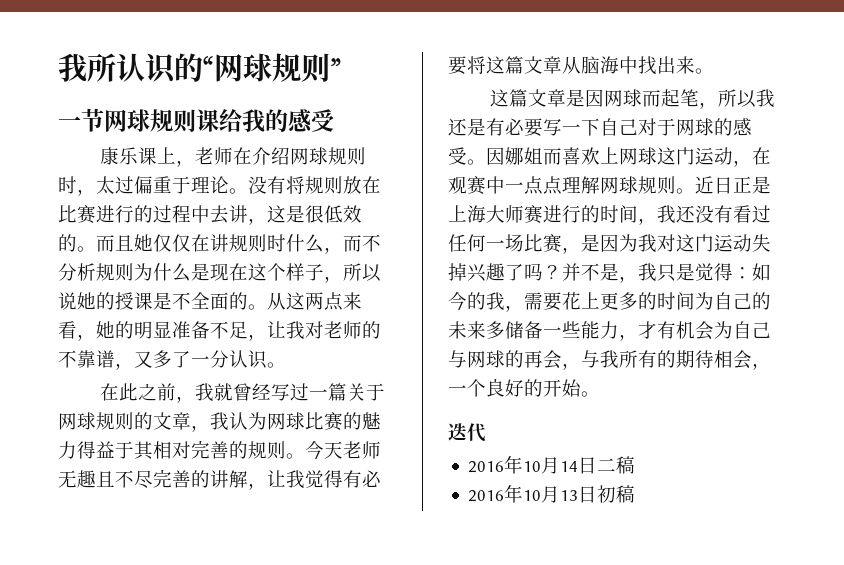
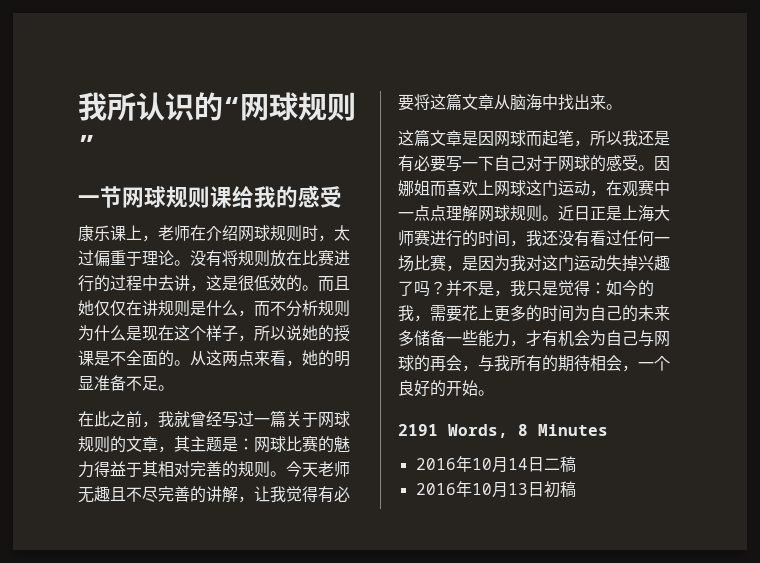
- 而且她仅仅在讲规则时什么，而不分析规则为什么是现在这个样子，所以说她的授课是不全面的。
+ 而且她仅仅在讲规则是什么，而不分析规则为什么是现在这个样子，所以说她的授课是不全面的。
- 从这两点来看，她的明显准备不足，让我对老师的不靠谱，又多了一分认识。
+ 从这两点来看，她的明显准备不足。
- 在此之前，我就曾经写过一篇关于网球规则的文章，我认为网球比赛的魅力得益于其相对完善的规则。
+ 在此之前，我就曾经写过一篇关于网球规则的文章，其主题是：网球比赛的魅力得益于其相对完善的规则。
- 迭代
+ 2191 Words, 8 Minutes

